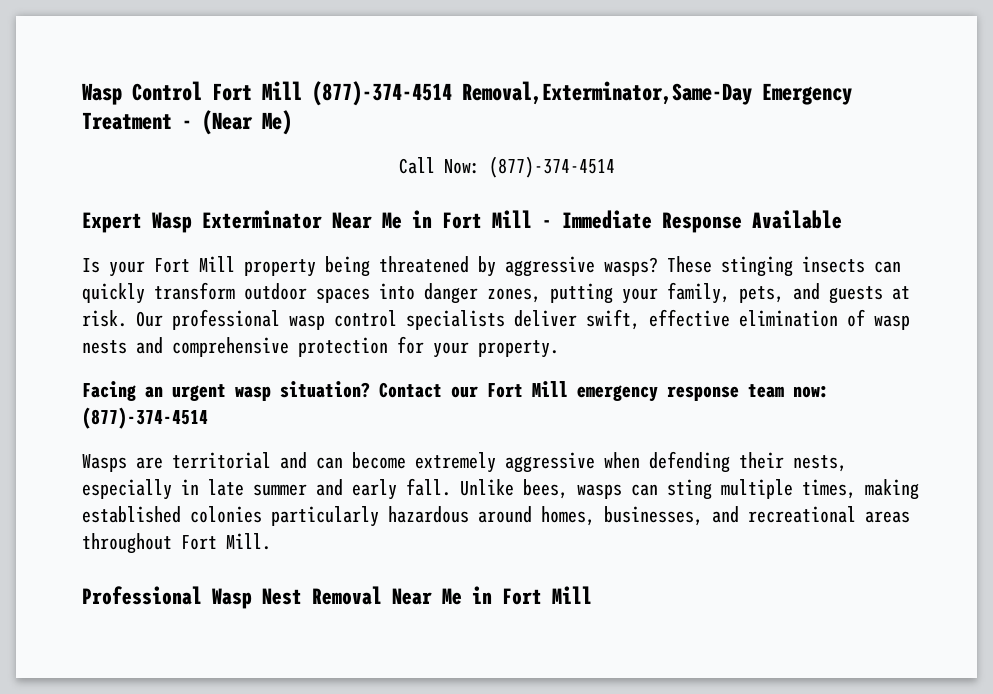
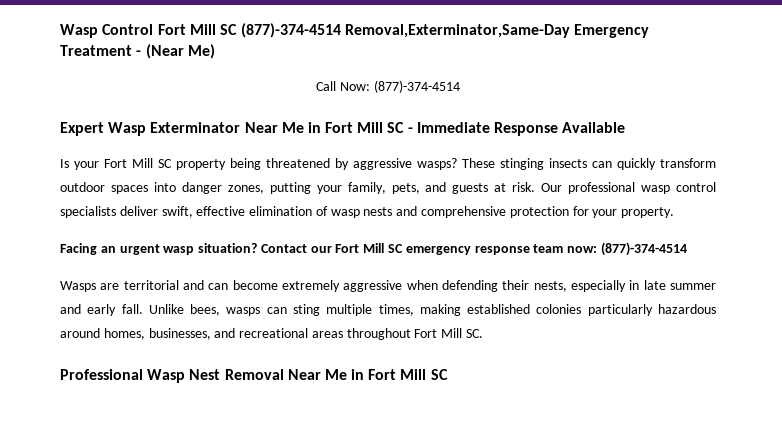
- Wasp Control Fort Mill (877)-374-4514 Removal,Exterminator,Same-Day Emergency Treatment - (Near Me)
+ Wasp Control Fort Mill SC (877)-374-4514 Removal,Exterminator,Same-Day Emergency Treatment - (Near Me)
- Expert Wasp Exterminator Near Me in Fort Mill - Immediate Response Available
+ Expert Wasp Exterminator Near Me in Fort Mill SC - Immediate Response Available
- Is your Fort Mill property being threatened by aggressive wasps?
+ Is your Fort Mill SC property being threatened by aggressive wasps?
- Contact our Fort Mill emergency response team now: (877)-374-4514
+ Contact our Fort Mill SC emergency response team now: (877)-374-4514
- Unlike bees, wasps can sting multiple times, making established colonies particularly hazardous around homes, businesses, and recreational areas throughout Fort Mill.
+ Unlike bees, wasps can sting multiple times, making established colonies particularly hazardous around homes, businesses, and recreational areas throughout Fort Mill SC.
- Professional Wasp Nest Removal Near Me in Fort Mill
+ Professional Wasp Nest Removal Near Me in Fort Mill SC

